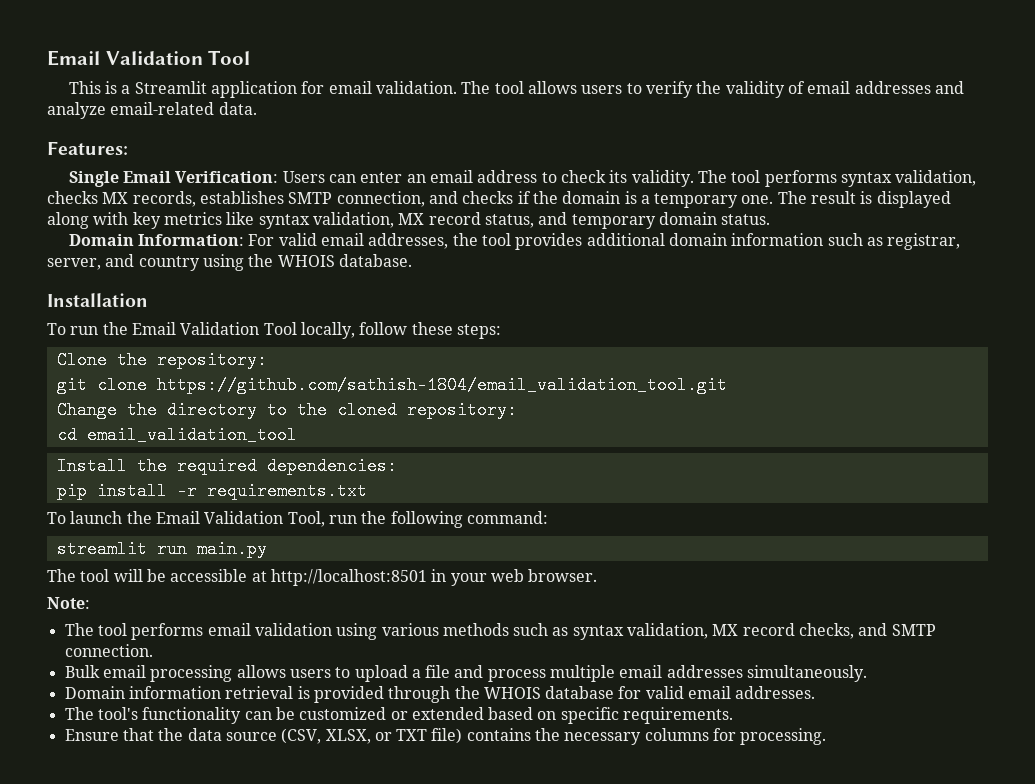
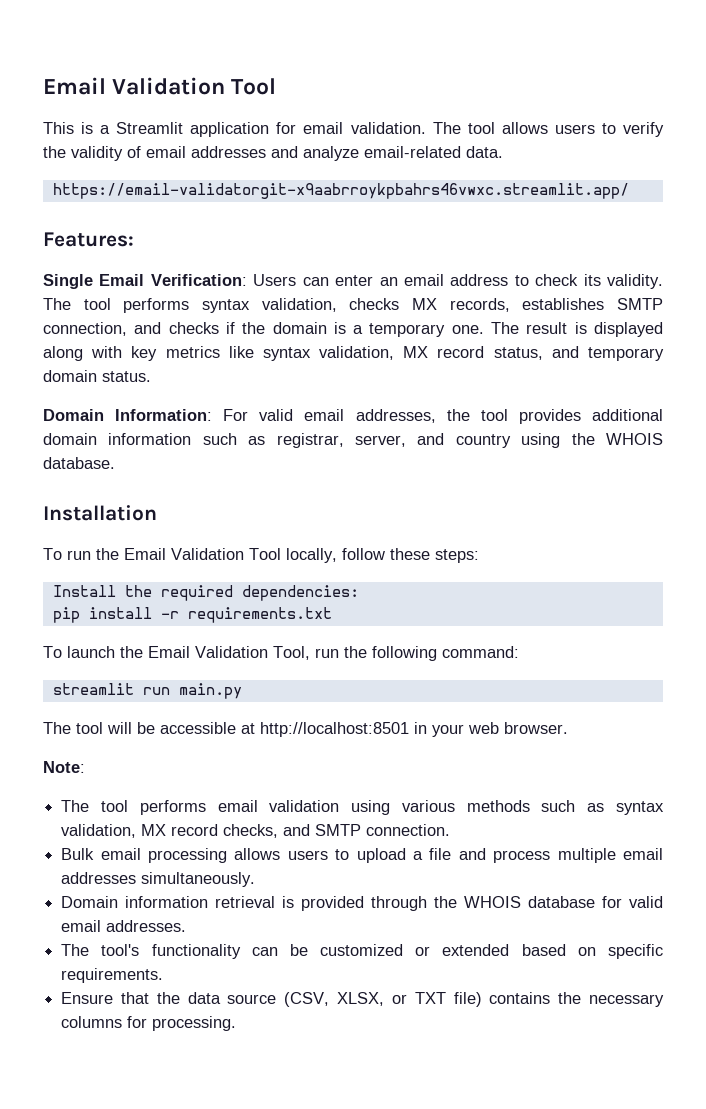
+ https://email-validatorgit-x9aabrroykpbahrs46vwxc.streamlit.app/
- Clone the repository:
- git clone https://github.com/sathish-1804/email_validation_tool.git
- Change the directory to the cloned repository:
- cd email_validation_tool

